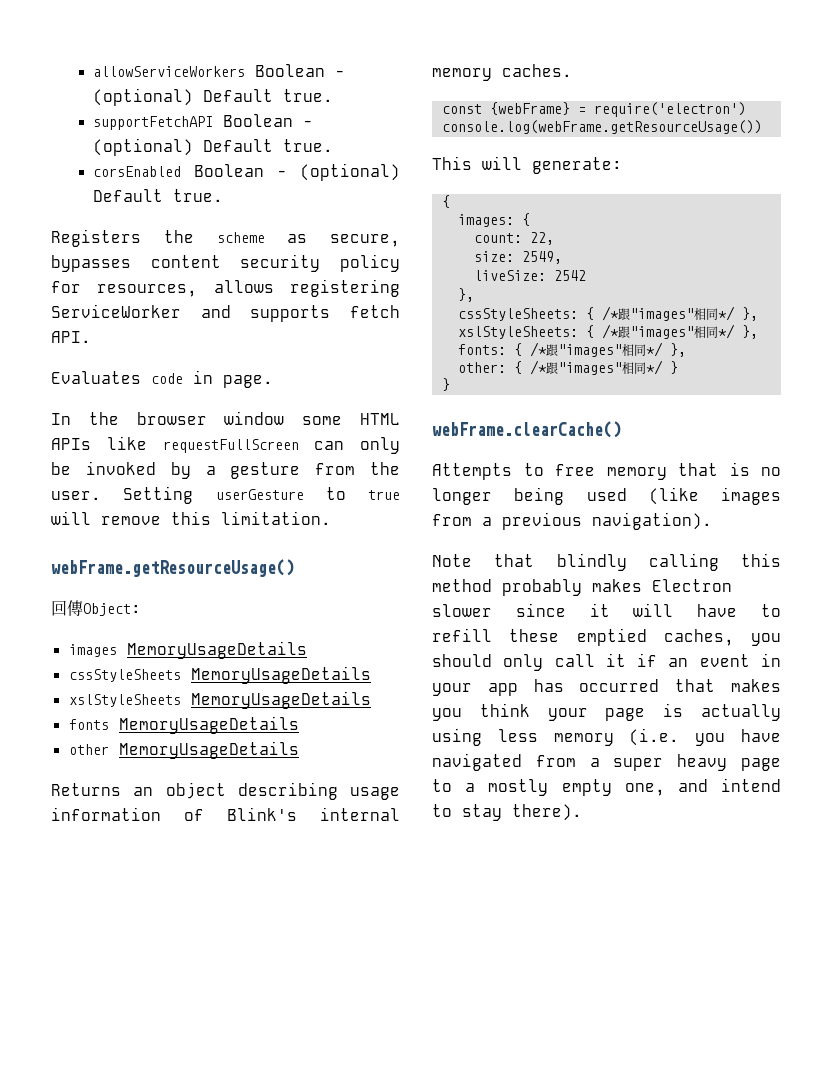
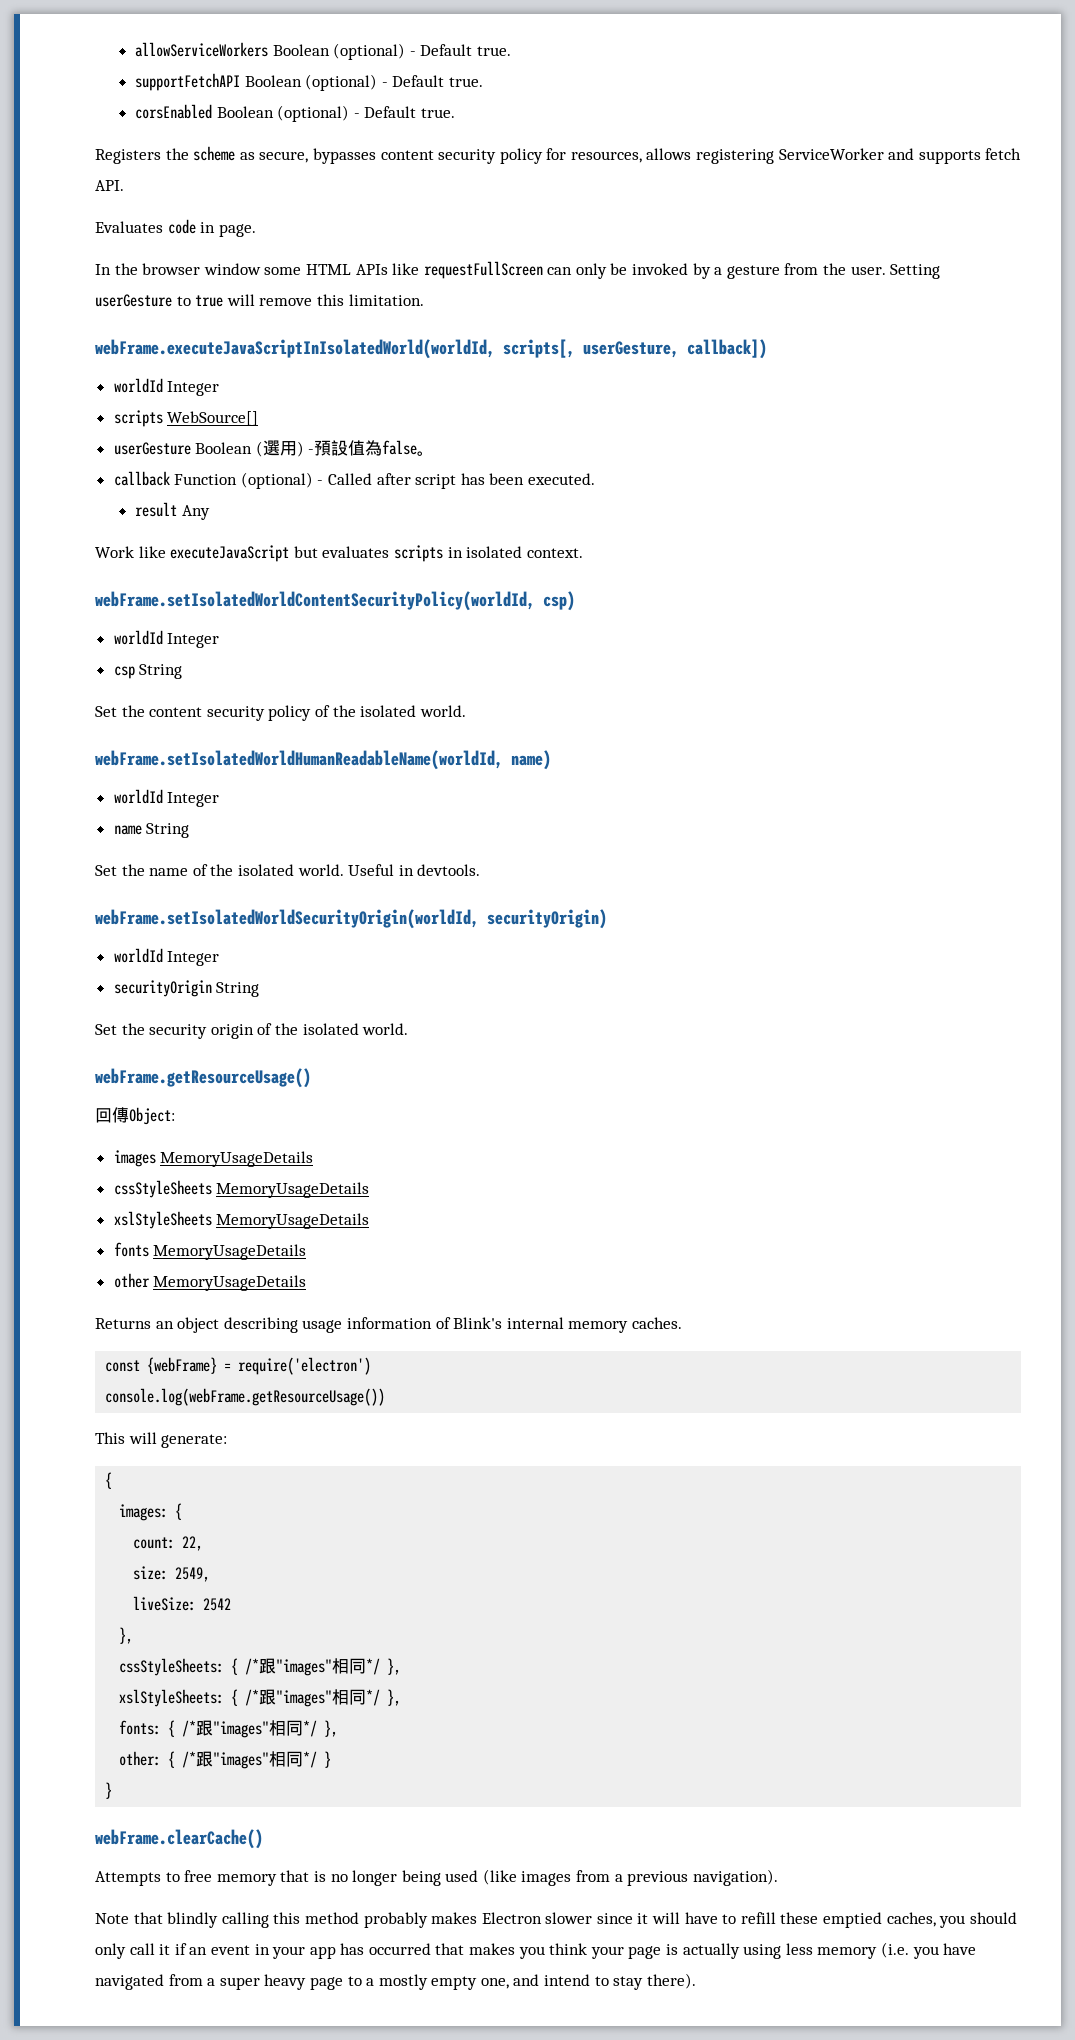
- allowServiceWorkers Boolean - (optional) Default true.
+ allowServiceWorkers Boolean (optional) - Default true.
- supportFetchAPI Boolean - (optional) Default true.
+ supportFetchAPI Boolean (optional) - Default true.
- corsEnabled Boolean - (optional) Default true.
+ corsEnabled Boolean (optional) - Default true.
+ webFrame.executeJavaScriptInIsolatedWorld(worldId, scripts[, userGesture, callback])
+ worldId Integer
+ scripts WebSource[]
+ userGesture Boolean (選用) -預設值為false。
+ callback Function (optional) - Called after script has been executed.
+ result Any
+ Work like executeJavaScript but evaluates scripts in isolated context.
+ webFrame.setIsolatedWorldContentSecurityPolicy(worldId, csp)
+ worldId Integer
+ csp String
+ Set the content security policy of the isolated world.
+ webFrame.setIsolatedWorldHumanReadableName(worldId, name)
+ worldId Integer
+ name String
+ Set the name of the isolated world. Useful in devtools.
+ webFrame.setIsolatedWorldSecurityOrigin(worldId, securityOrigin)
+ worldId Integer
+ securityOrigin String
+ Set the security origin of the isolated world.

